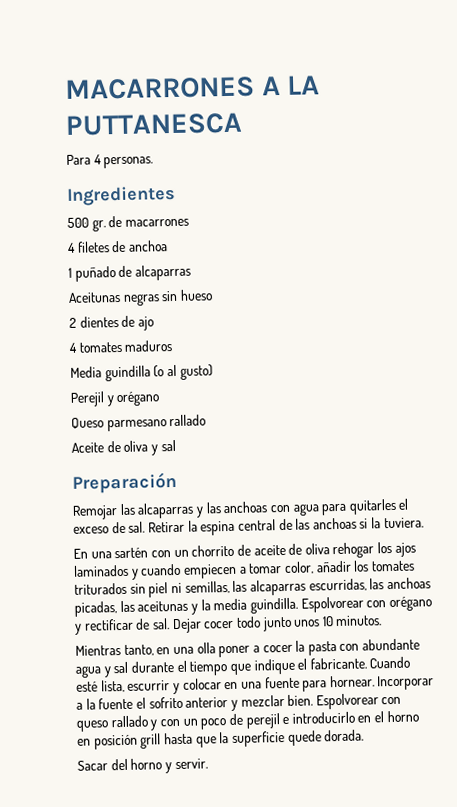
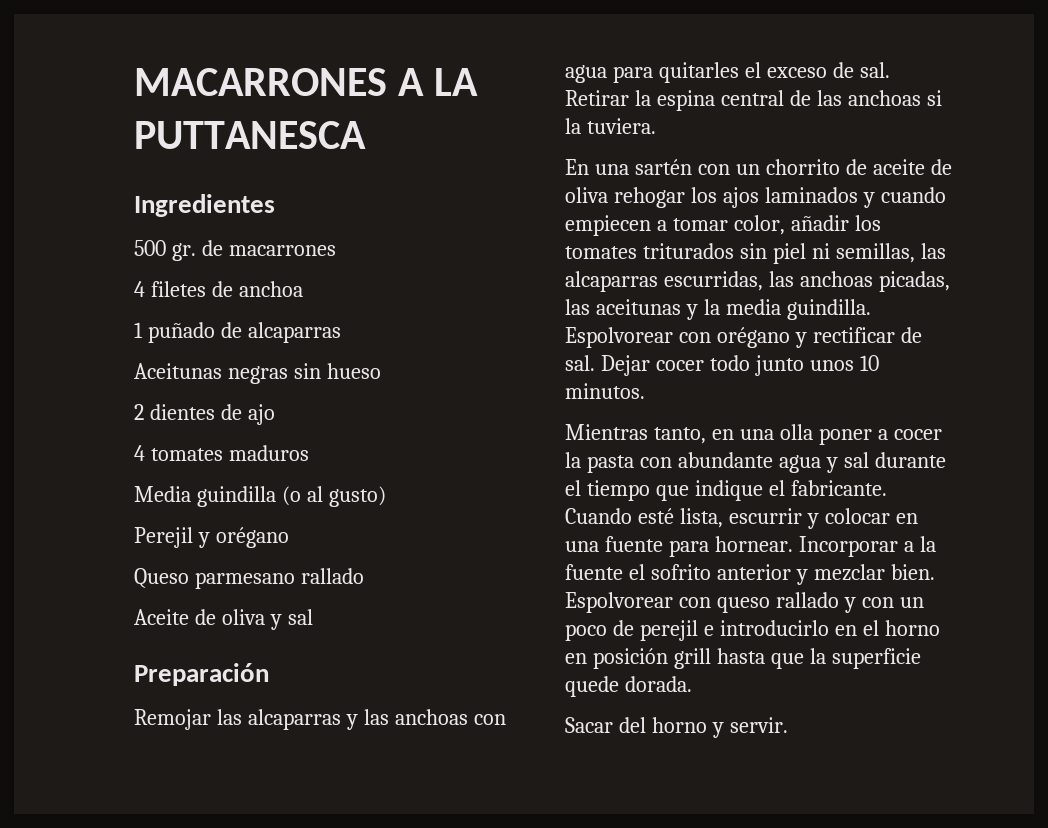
- Para 4 personas.

